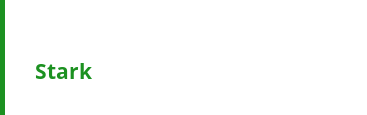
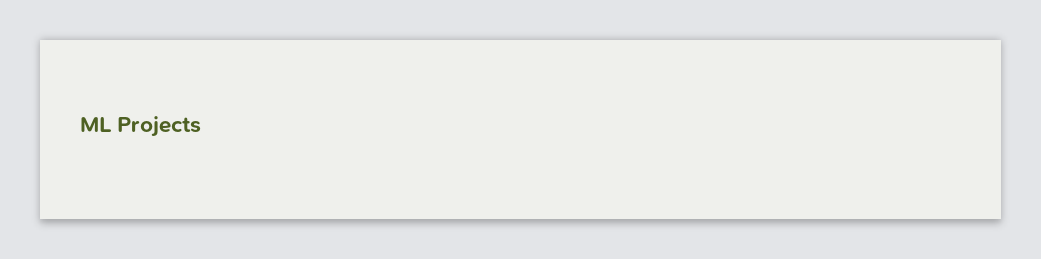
- Stark
+ ML Projects

